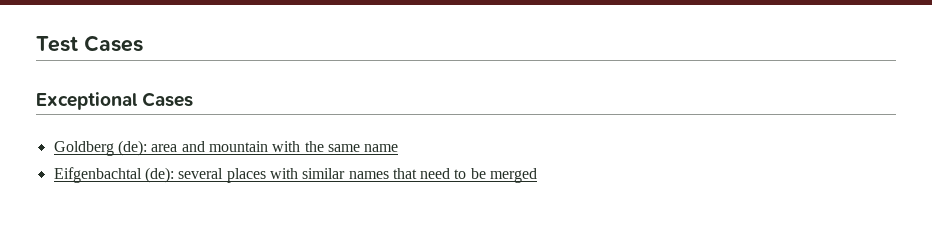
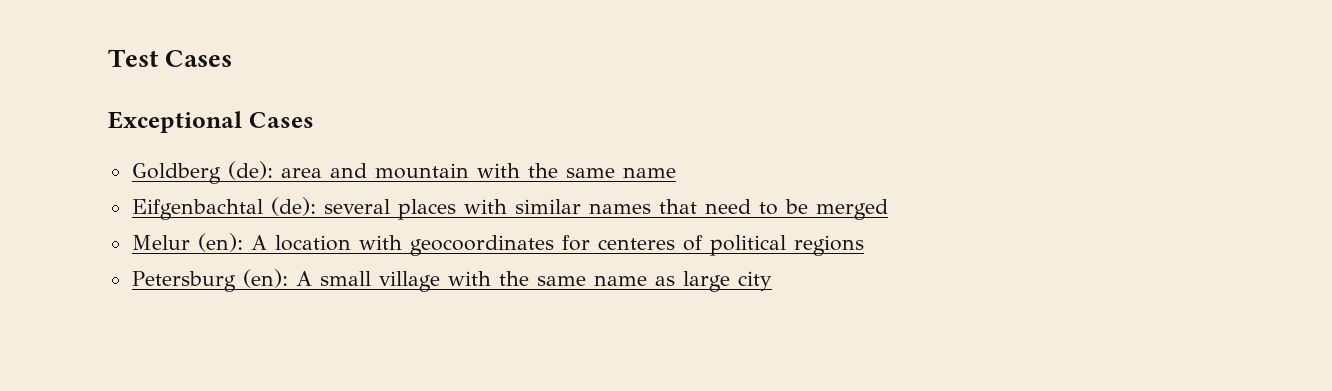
+ Melur (en): A location with geocoordinates for centeres of political regions
+ Petersburg (en): A small village with the same name as large city

